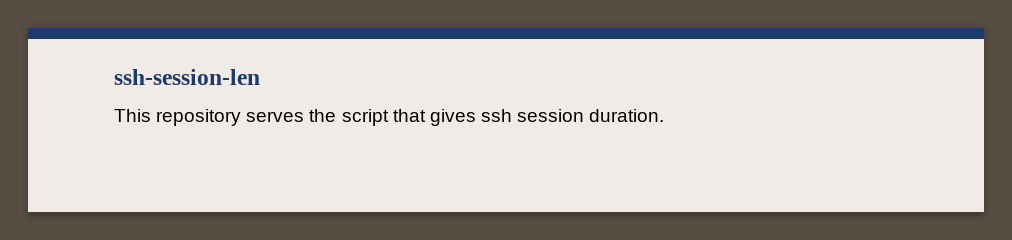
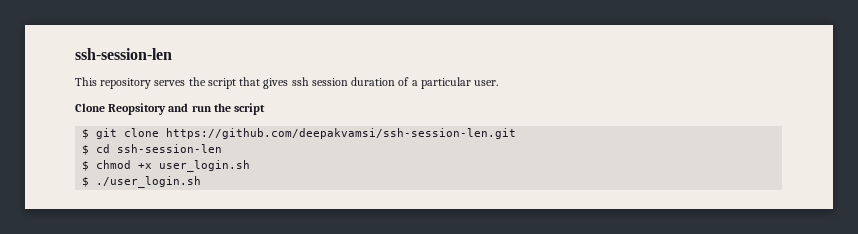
- This repository serves the script that gives ssh session duration.
+ This repository serves the script that gives ssh session duration of a particular user.
+ Clone Reopsitory and run the script
+ $ git clone https://github.com/deepakvamsi/ssh-session-len.git
+ $ cd ssh-session-len
+ $ chmod +x user_login.sh
+ $ ./user_login.sh

